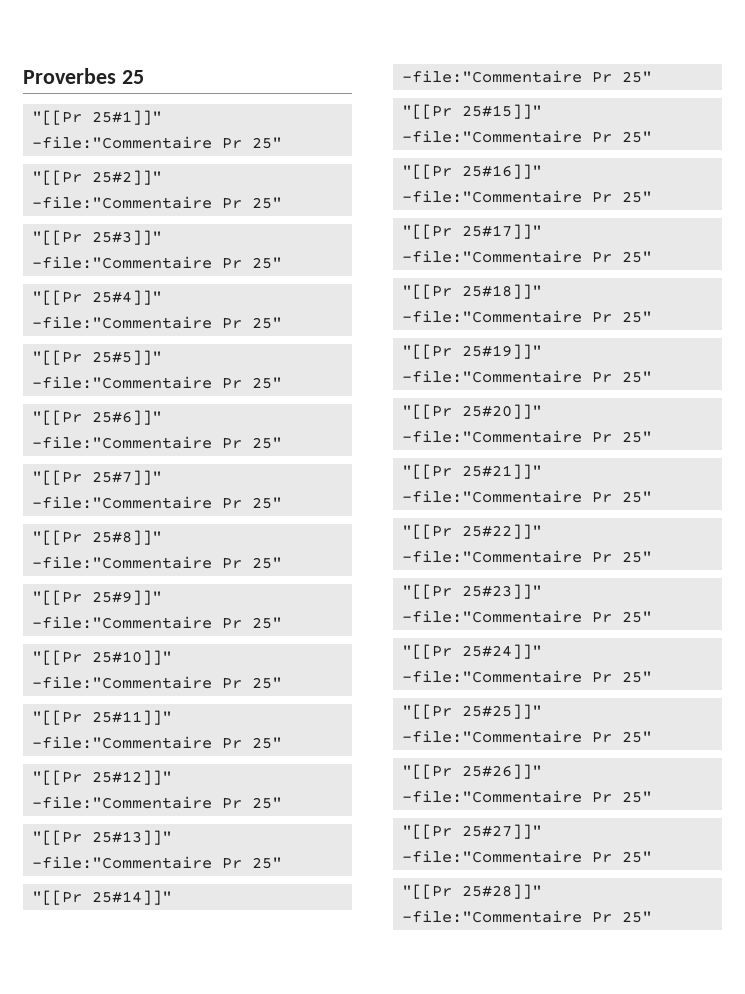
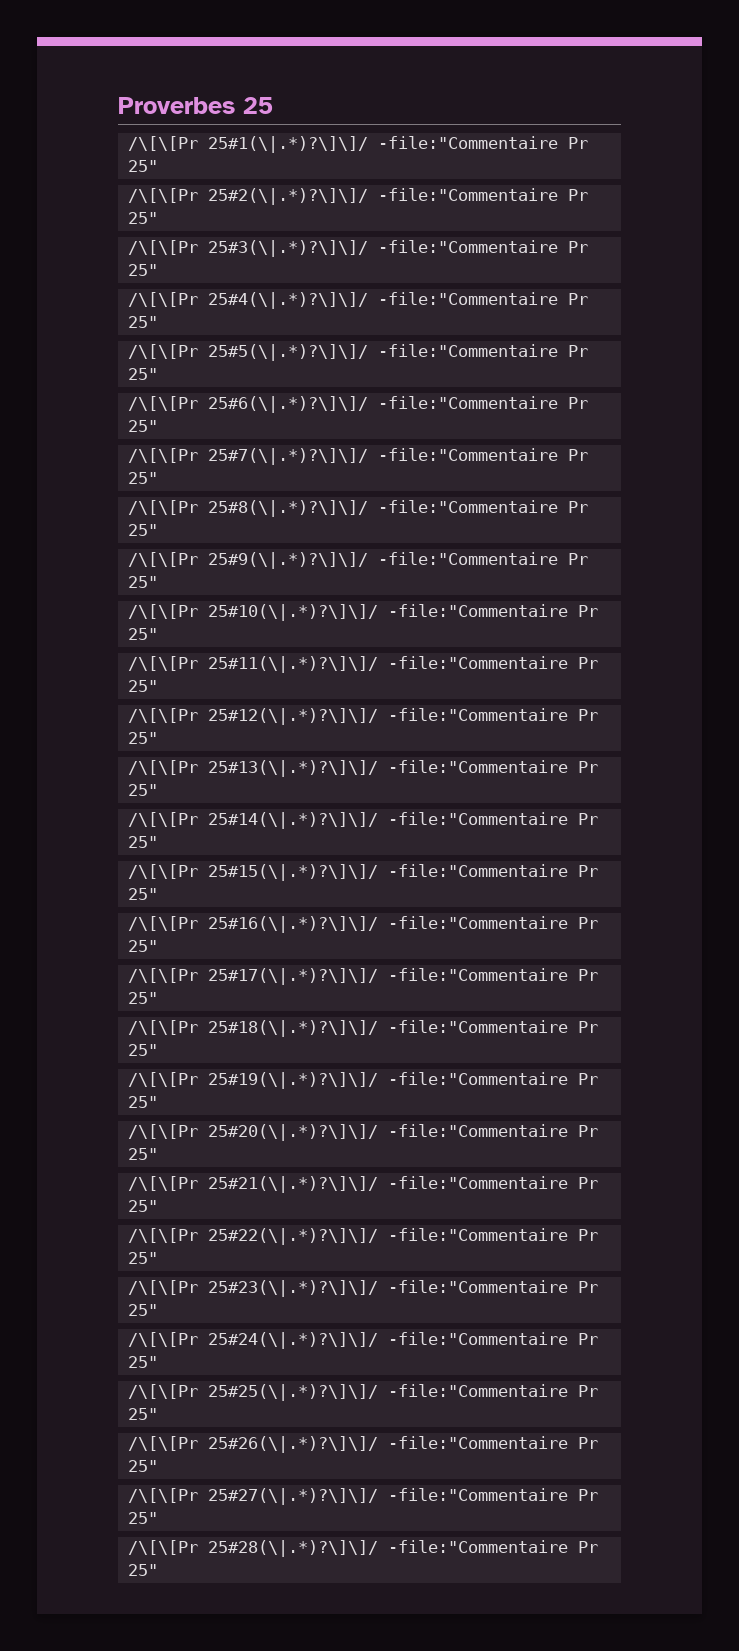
- "[[Pr 25#1]]" -file:"Commentaire Pr 25"
- "[[Pr 25#2]]" -file:"Commentaire Pr 25"
- "[[Pr 25#3]]" -file:"Commentaire Pr 25"
- "[[Pr 25#4]]" -file:"Commentaire Pr 25"
- "[[Pr 25#5]]" -file:"Commentaire Pr 25"
- "[[Pr 25#6]]" -file:"Commentaire Pr 25"
- "[[Pr 25#7]]" -file:"Commentaire Pr 25"
- "[[Pr 25#8]]" -file:"Commentaire Pr 25"
- "[[Pr 25#9]]" -file:"Commentaire Pr 25"
- "[[Pr 25#10]]" -file:"Commentaire Pr 25"
- "[[Pr 25#11]]" -file:"Commentaire Pr 25"
- "[[Pr 25#12]]" -file:"Commentaire Pr 25"
- "[[Pr 25#13]]" -file:"Commentaire Pr 25"
- "[[Pr 25#14]]" -file:"Commentaire Pr 25"
- "[[Pr 25#15]]" -file:"Commentaire Pr 25"
- "[[Pr 25#16]]" -file:"Commentaire Pr 25"
- "[[Pr 25#17]]" -file:"Commentaire Pr 25"
- "[[Pr 25#18]]" -file:"Commentaire Pr 25"
- "[[Pr 25#19]]" -file:"Commentaire Pr 25"
- "[[Pr 25#20]]" -file:"Commentaire Pr 25"
- "[[Pr 25#21]]" -file:"Commentaire Pr 25"
- "[[Pr 25#22]]" -file:"Commentaire Pr 25"
- "[[Pr 25#23]]" -file:"Commentaire Pr 25"
- "[[Pr 25#24]]" -file:"Commentaire Pr 25"
- "[[Pr 25#25]]" -file:"Commentaire Pr 25"
- "[[Pr 25#26]]" -file:"Commentaire Pr 25"
- "[[Pr 25#27]]" -file:"Commentaire Pr 25"
- "[[Pr 25#28]]" -file:"Commentaire Pr 25"
+ /\[\[Pr 25#1(\|.*)?\]\]/ -file:"Commentaire Pr 25"
+ /\[\[Pr 25#2(\|.*)?\]\]/ -file:"Commentaire Pr 25"
+ /\[\[Pr 25#3(\|.*)?\]\]/ -file:"Commentaire Pr 25"
+ /\[\[Pr 25#4(\|.*)?\]\]/ -file:"Commentaire Pr 25"
+ /\[\[Pr 25#5(\|.*)?\]\]/ -file:"Commentaire Pr 25"
+ /\[\[Pr 25#6(\|.*)?\]\]/ -file:"Commentaire Pr 25"
+ /\[\[Pr 25#7(\|.*)?\]\]/ -file:"Commentaire Pr 25"
+ /\[\[Pr 25#8(\|.*)?\]\]/ -file:"Commentaire Pr 25"
+ /\[\[Pr 25#9(\|.*)?\]\]/ -file:"Commentaire Pr 25"
+ /\[\[Pr 25#10(\|.*)?\]\]/ -file:"Commentaire Pr 25"
+ /\[\[Pr 25#11(\|.*)?\]\]/ -file:"Commentaire Pr 25"
+ /\[\[Pr 25#12(\|.*)?\]\]/ -file:"Commentaire Pr 25"
+ /\[\[Pr 25#13(\|.*)?\]\]/ -file:"Commentaire Pr 25"
+ /\[\[Pr 25#14(\|.*)?\]\]/ -file:"Commentaire Pr 25"
+ /\[\[Pr 25#15(\|.*)?\]\]/ -file:"Commentaire Pr 25"
+ /\[\[Pr 25#16(\|.*)?\]\]/ -file:"Commentaire Pr 25"
+ /\[\[Pr 25#17(\|.*)?\]\]/ -file:"Commentaire Pr 25"
+ /\[\[Pr 25#18(\|.*)?\]\]/ -file:"Commentaire Pr 25"
+ /\[\[Pr 25#19(\|.*)?\]\]/ -file:"Commentaire Pr 25"
+ /\[\[Pr 25#20(\|.*)?\]\]/ -file:"Commentaire Pr 25"
+ /\[\[Pr 25#21(\|.*)?\]\]/ -file:"Commentaire Pr 25"
+ /\[\[Pr 25#22(\|.*)?\]\]/ -file:"Commentaire Pr 25"
+ /\[\[Pr 25#23(\|.*)?\]\]/ -file:"Commentaire Pr 25"
+ /\[\[Pr 25#24(\|.*)?\]\]/ -file:"Commentaire Pr 25"
+ /\[\[Pr 25#25(\|.*)?\]\]/ -file:"Commentaire Pr 25"
+ /\[\[Pr 25#26(\|.*)?\]\]/ -file:"Commentaire Pr 25"
+ /\[\[Pr 25#27(\|.*)?\]\]/ -file:"Commentaire Pr 25"
+ /\[\[Pr 25#28(\|.*)?\]\]/ -file:"Commentaire Pr 25"

